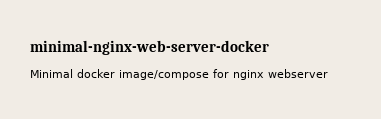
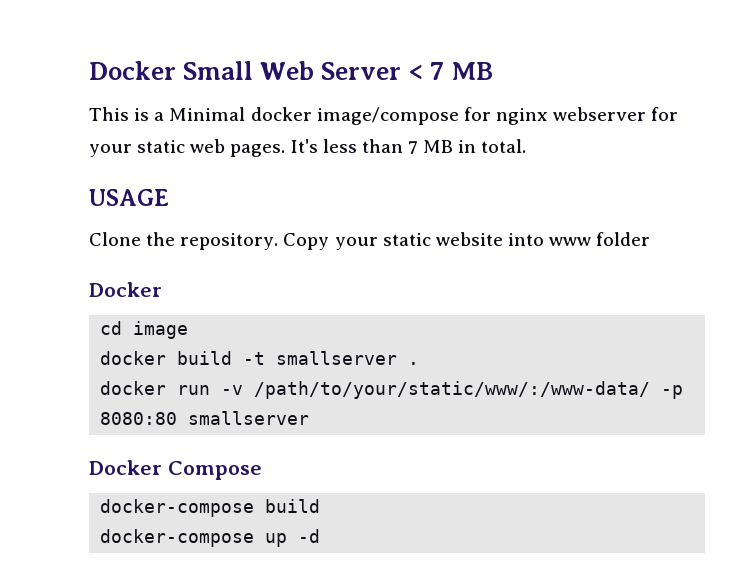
- minimal-nginx-web-server-docker
- Minimal docker image/compose for nginx webserver
+ Docker Small Web Server < 7 MB
+ This is a Minimal docker image/compose for nginx webserver for your static web pages. It's less than 7 MB in total.
+ USAGE
+ Clone the repository. Copy your static website into www folder
+ Docker
+ cd image
+ docker build -t smallserver .
+ docker run -v /path/to/your/static/www/:/www-data/ -p 8080:80 smallserver
+ Docker Compose
+ docker-compose build
+ docker-compose up -d

